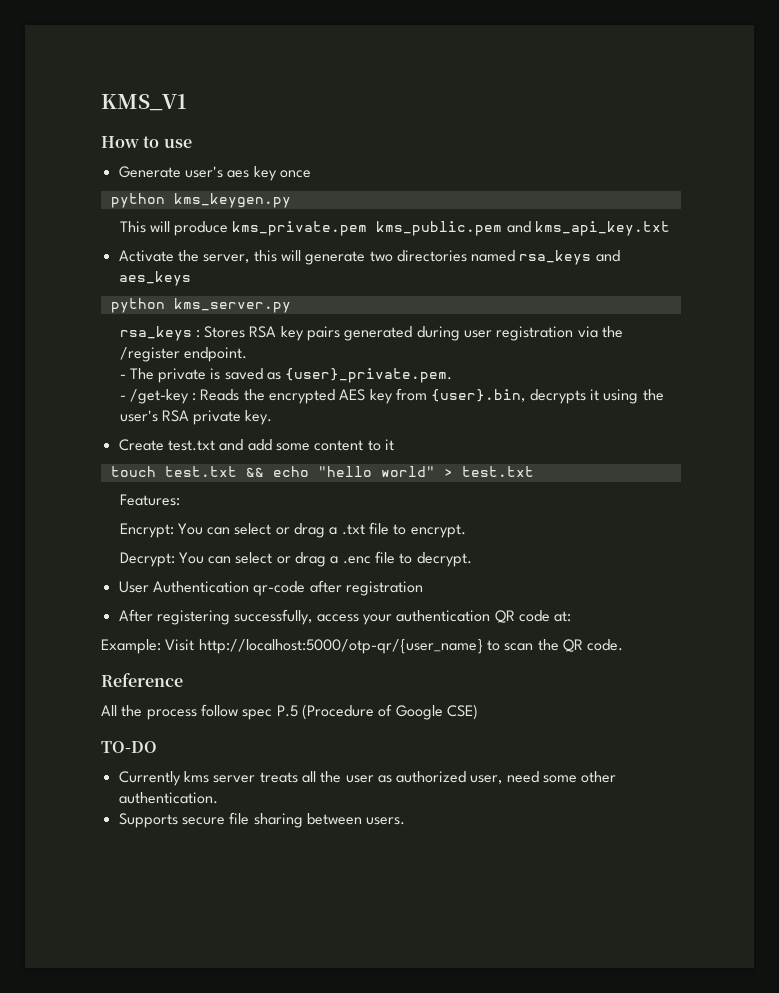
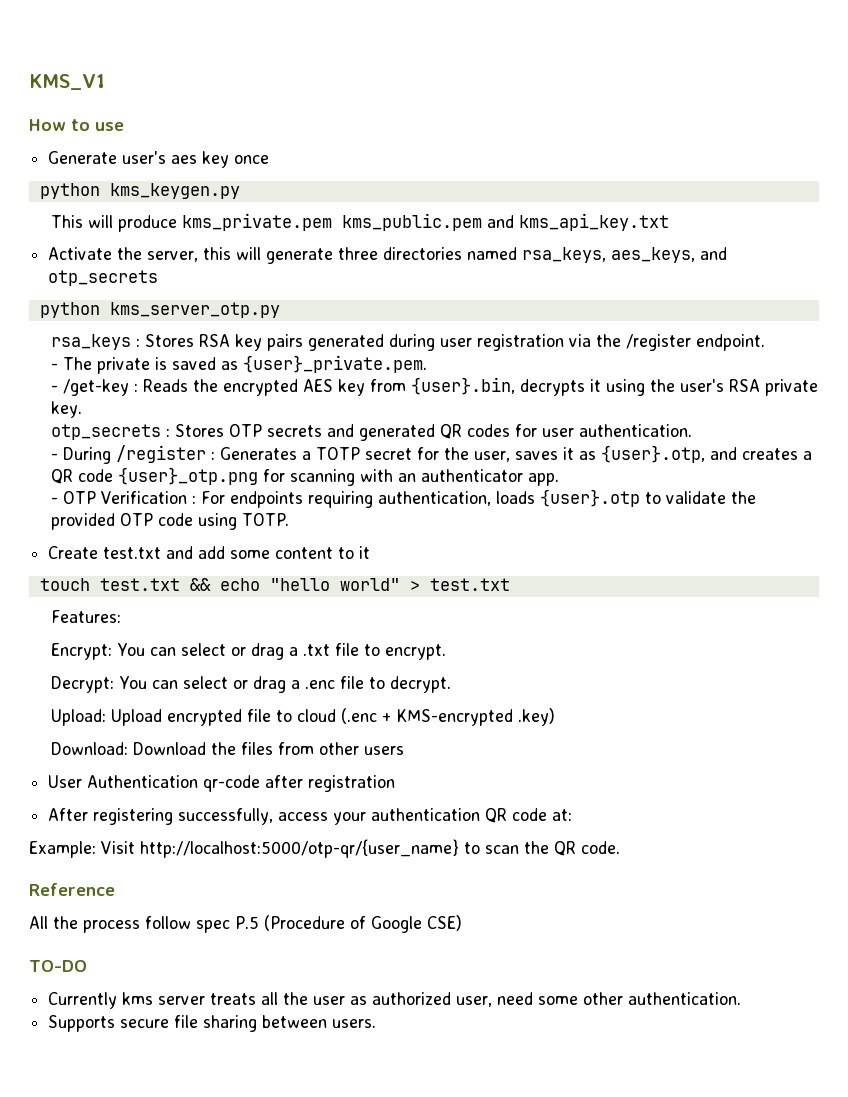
- Activate the server, this will generate two directories named rsa_keys and aes_keys
- python kms_server.py
+ Activate the server, this will generate three directories named rsa_keys, aes_keys, and otp_secrets
+ python kms_server_otp.py
+ otp_secrets : Stores OTP secrets and generated QR codes for user authentication.
+ - During /register : Generates a TOTP secret for the user, saves it as {user}.otp, and creates a QR code {user}_otp.png for scanning with an authenticator app.
+ - OTP Verification : For endpoints requiring authentication, loads {user}.otp to validate the provided OTP code using TOTP.
+ Upload: Upload encrypted file to cloud (.enc + KMS-encrypted .key)
+ Download: Download the files from other users

